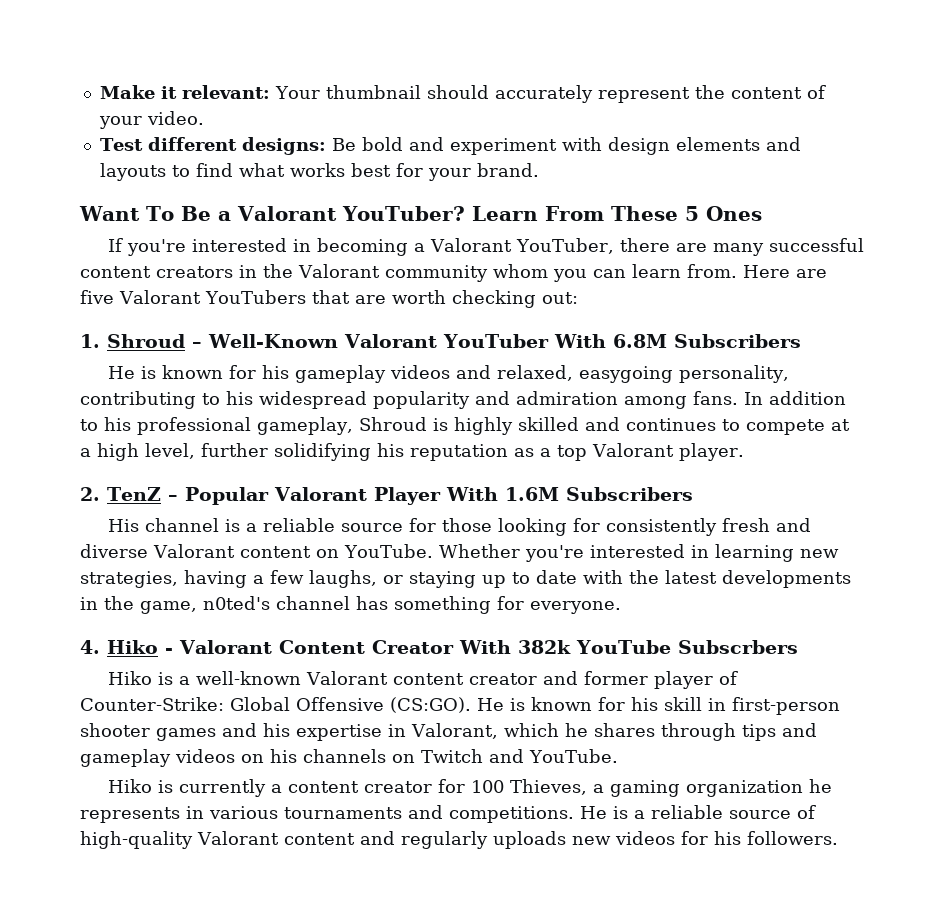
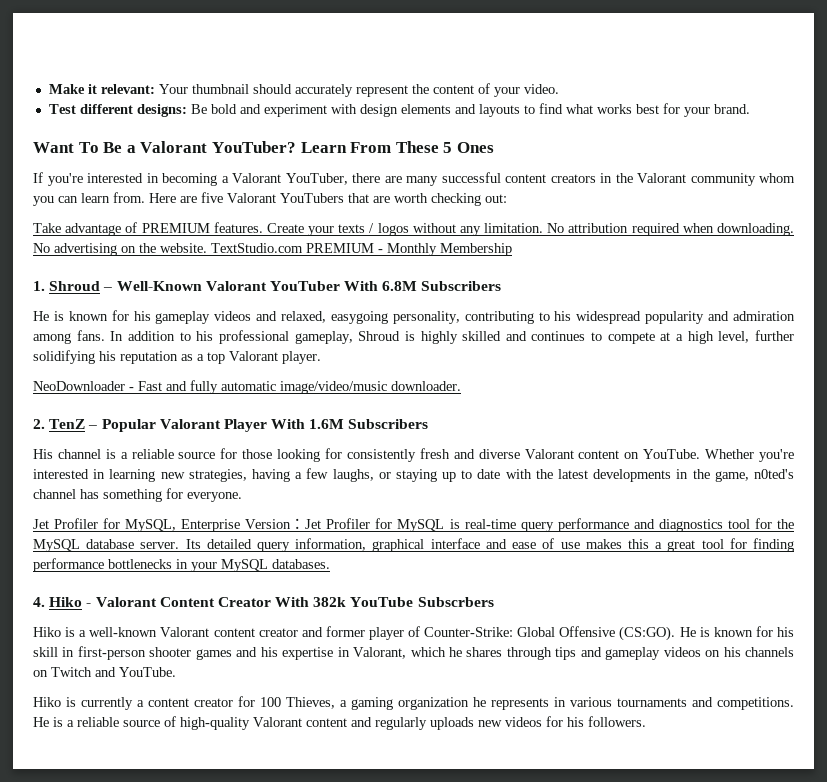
+ Take advantage of PREMIUM features. Create your texts / logos without any limitation. No attribution required when downloading. No advertising on the website. TextStudio.com PREMIUM - Monthly Membership
+ NeoDownloader - Fast and fully automatic image/video/music downloader.
+ Jet Profiler for MySQL, Enterprise Version：Jet Profiler for MySQL is real-time query performance and diagnostics tool for the MySQL database server. Its detailed query information, graphical interface and ease of use makes this a great tool for finding performance bottlenecks in your MySQL databases.

